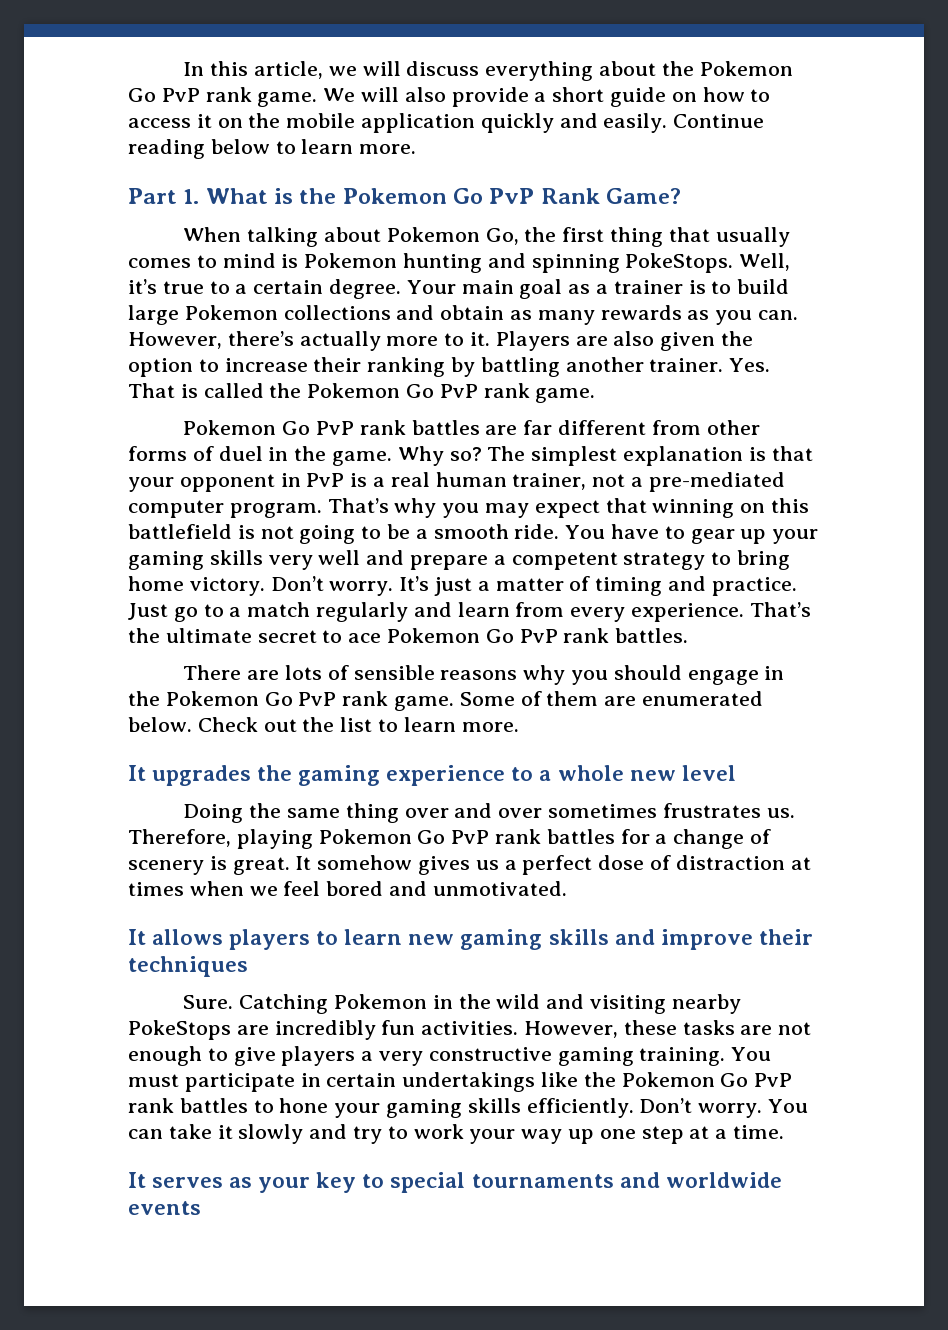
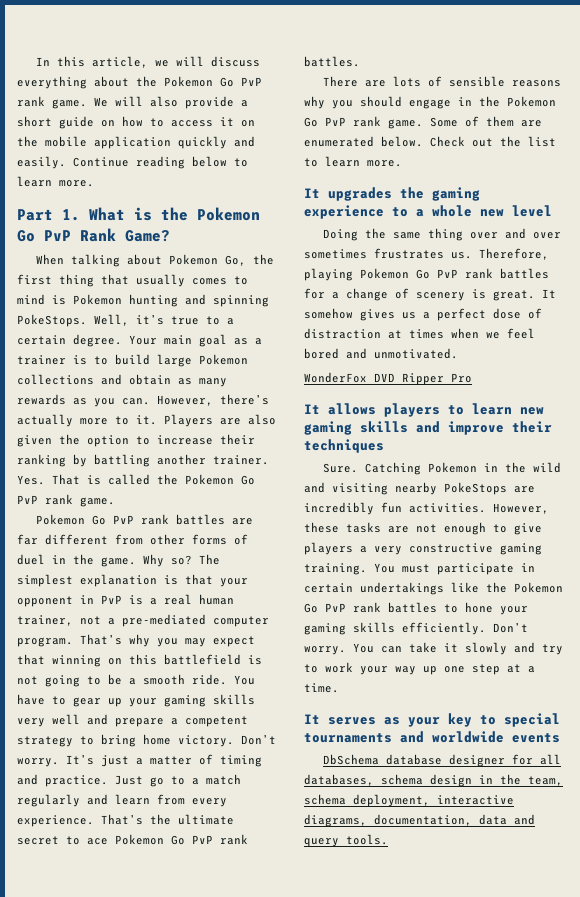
+ WonderFox DVD Ripper Pro
+ DbSchema database designer for all databases, schema design in the team, schema deployment, interactive diagrams, documentation, data and query tools.

